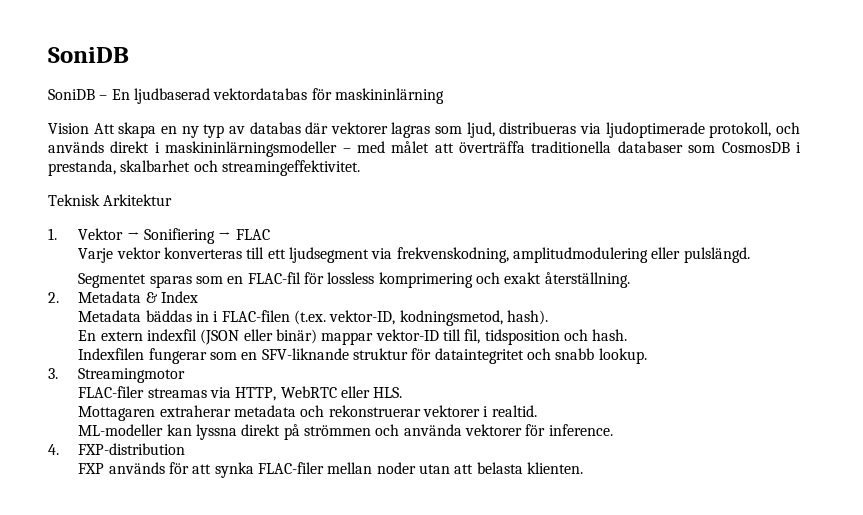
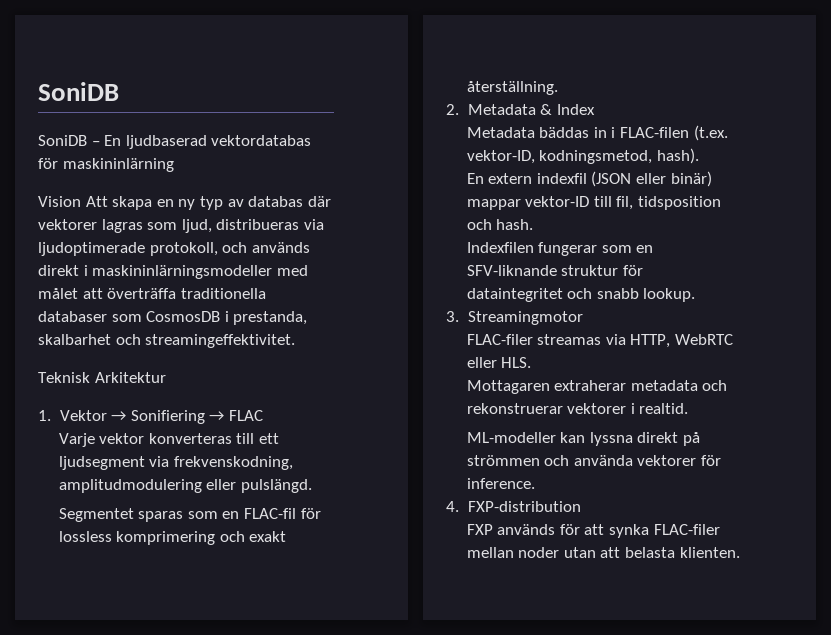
- Vision Att skapa en ny typ av databas där vektorer lagras som ljud, distribueras via ljudoptimerade protokoll, och används direkt i maskininlärningsmodeller – med målet att överträffa traditionella databaser som CosmosDB i prestanda, skalbarhet och streamingeffektivitet.
+ Vision Att skapa en ny typ av databas där vektorer lagras som ljud, distribueras via ljudoptimerade protokoll, och används direkt i maskininlärningsmodeller med målet att överträffa traditionella databaser som CosmosDB i prestanda, skalbarhet och streamingeffektivitet.

